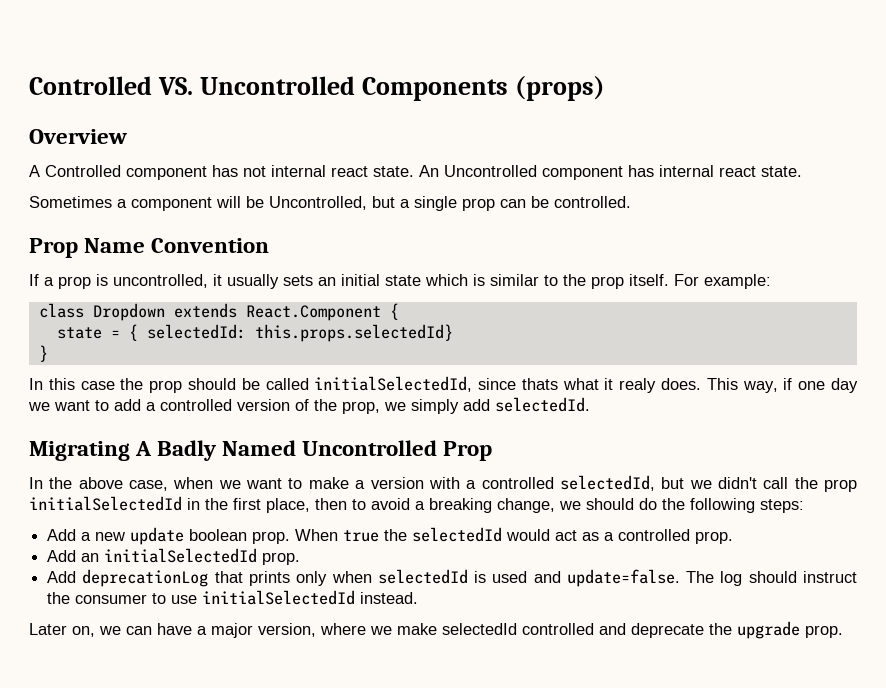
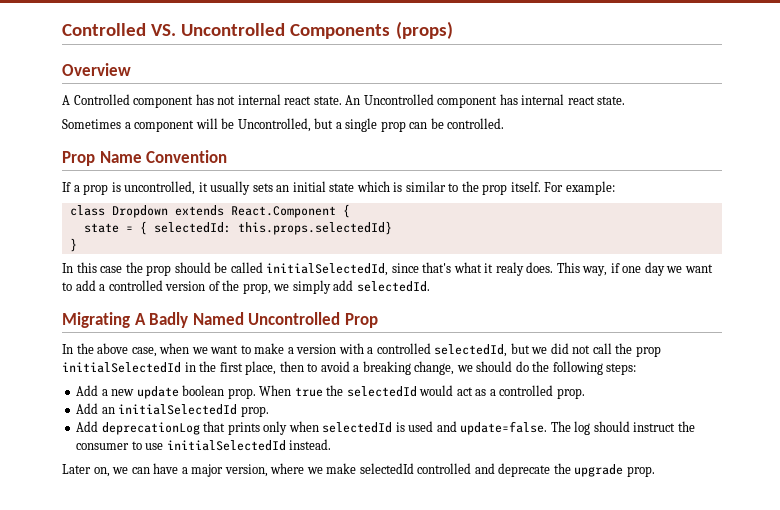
- In this case the prop should be called initialSelectedId, since thats what it realy does.
+ In this case the prop should be called initialSelectedId, since that's what it realy does.
- In the above case, when we want to make a version with a controlled selectedId, but we didn't call the prop initialSelectedId in the first place, then to avoid a breaking change, we should do the following steps:
+ In the above case, when we want to make a version with a controlled selectedId, but we did not call the prop initialSelectedId in the first place, then to avoid a breaking change, we should do the following steps:

